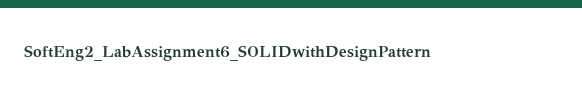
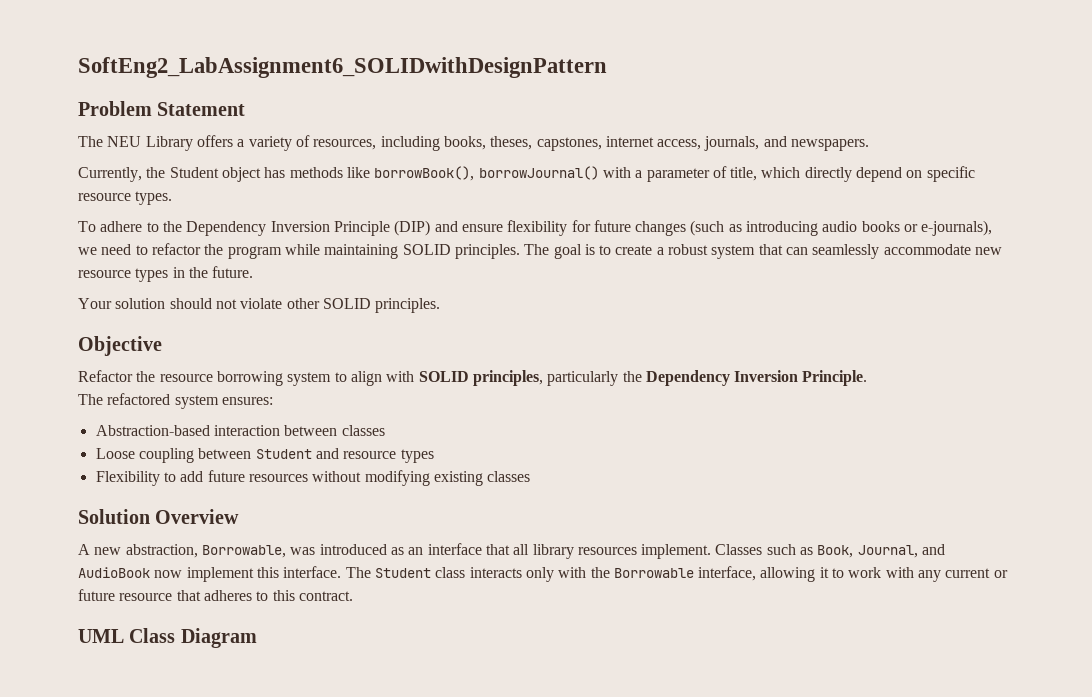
+ Problem Statement
+ The NEU Library offers a variety of resources, including books, theses, capstones, internet access, journals, and newspapers.
+ Currently, the Student object has methods like borrowBook(), borrowJournal() with a parameter of title, which directly depend on specific resource types.
+ To adhere to the Dependency Inversion Principle (DIP) and ensure flexibility for future changes (such as introducing audio books or e-journals), we need to refactor the program while maintaining SOLID principles. The goal is to create a robust system that can seamlessly accommodate new resource types in the future.
+ Your solution should not violate other SOLID principles.
+ Objective
+ Refactor the resource borrowing system to align with SOLID principles, particularly the Dependency Inversion Principle.
+ The refactored system ensures:
+ Abstraction-based interaction between classes
+ Loose coupling between Student and resource types
+ Flexibility to add future resources without modifying existing classes
+ Solution Overview
+ A new abstraction, Borrowable, was introduced as an interface that all library resources implement. Classes such as Book, Journal, and AudioBook now implement this interface. The Student class interacts only with the Borrowable interface, allowing it to work with any current or future resource that adheres to this contract.
+ UML Class Diagram

